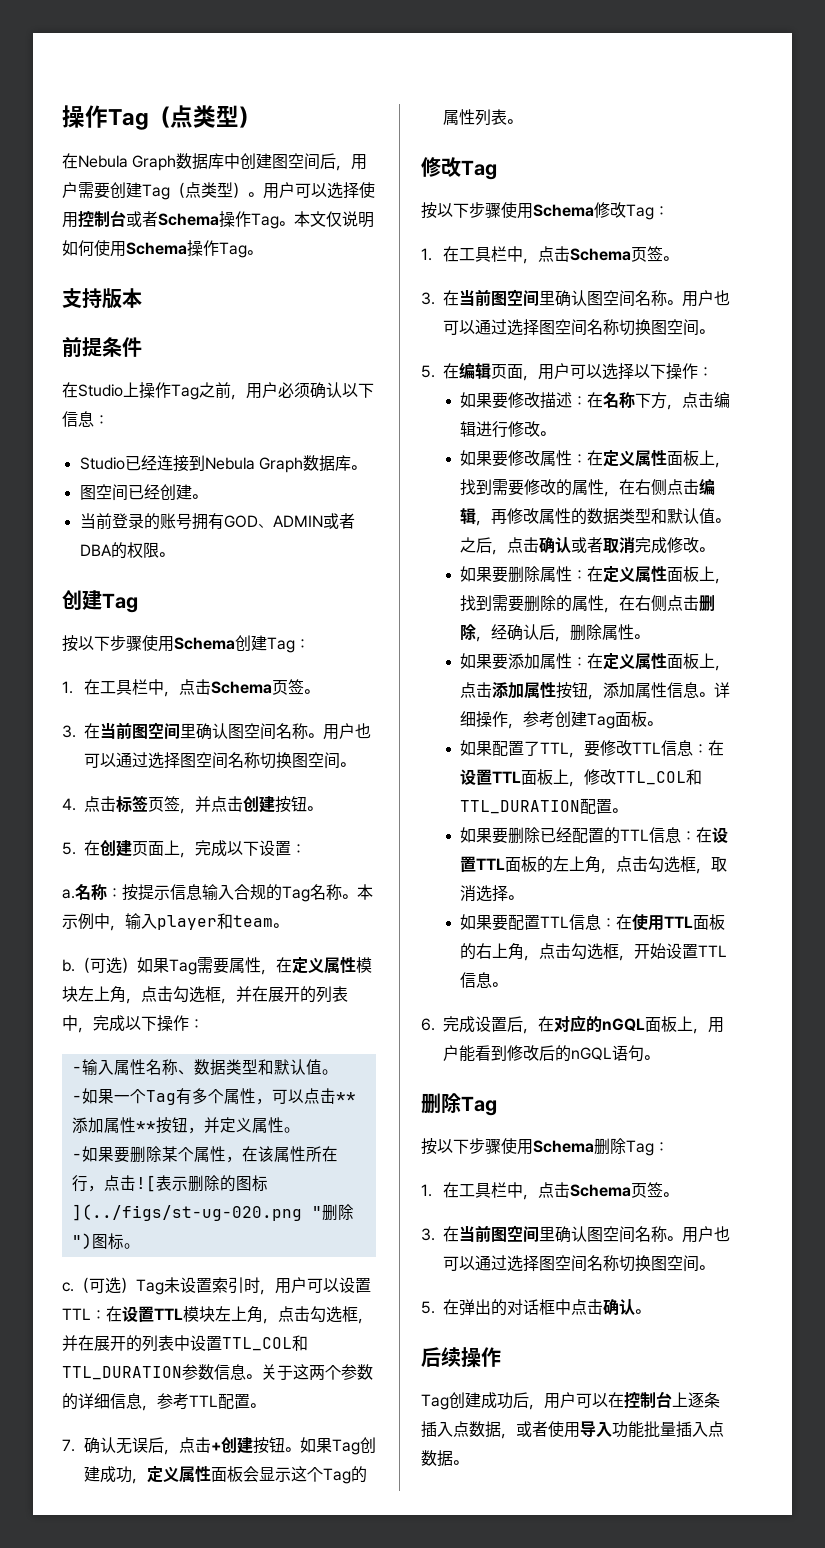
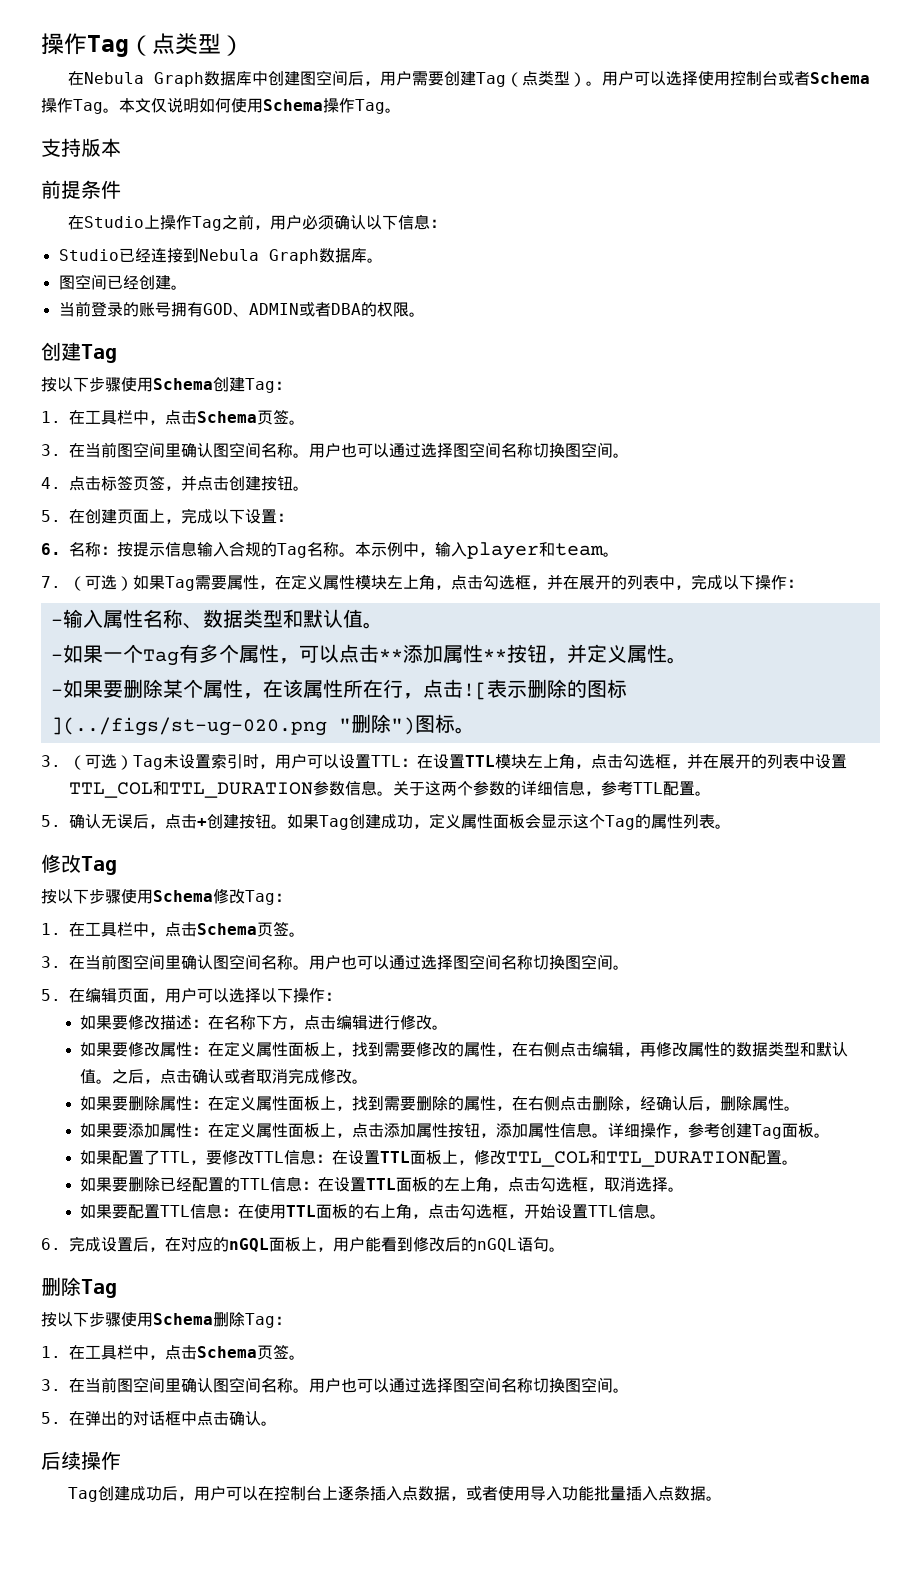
- a.名称：按提示信息输入合规的Tag名称。
+ 6.名称：按提示信息输入合规的Tag名称。
- b.（可选）如果Tag需要属性，在定义属性模块左上角，点击勾选框，并在展开的列表中，完成以下操作：
+ 7.（可选）如果Tag需要属性，在定义属性模块左上角，点击勾选框，并在展开的列表中，完成以下操作：
- c.（可选）Tag未设置索引时，用户可以设置TTL：在设置TTL模块左上角，点击勾选框，并在展开的列表中设置TTL_COL和TTL_DURATION参数信息。
+ 3.（可选）Tag未设置索引时，用户可以设置TTL：在设置TTL模块左上角，点击勾选框，并在展开的列表中设置TTL_COL和TTL_DURATION参数信息。
- 7.确认无误后，点击+创建按钮。
+ 5.确认无误后，点击+创建按钮。

